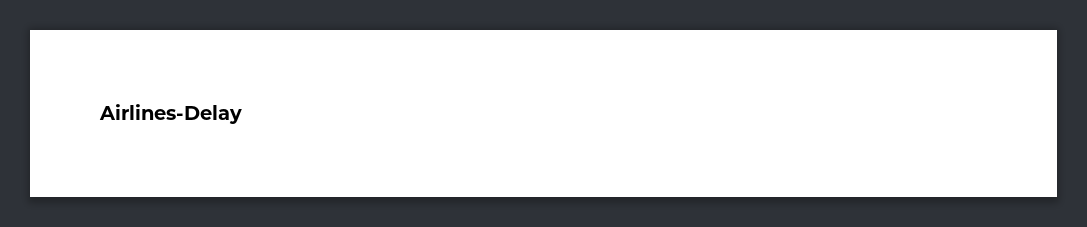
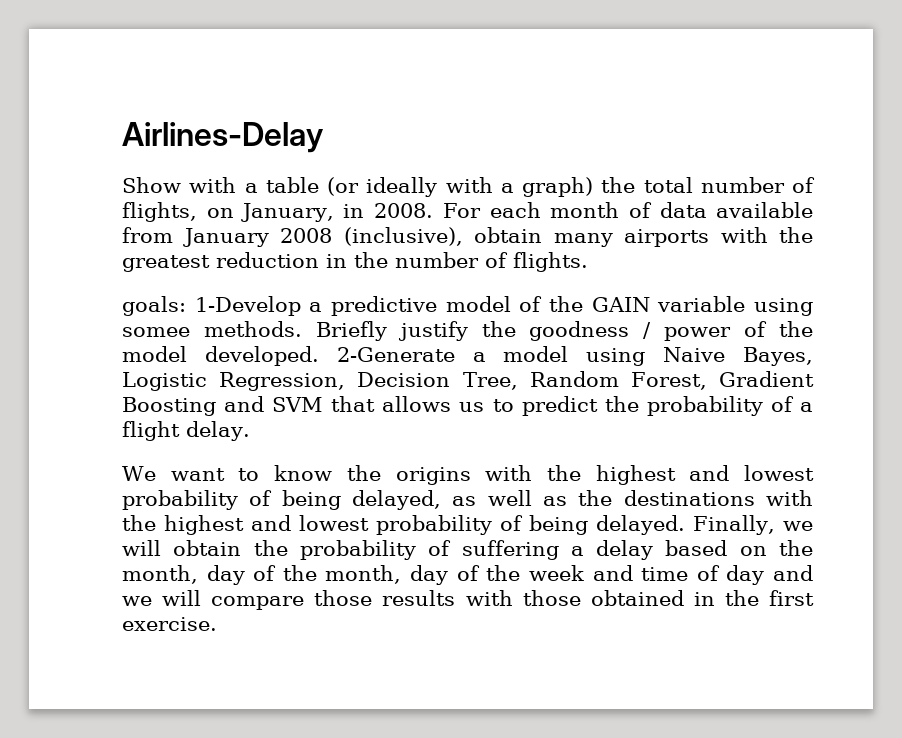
+ Show with a table (or ideally with a graph) the total number of flights, on January, in 2008. For each month of data available from January 2008 (inclusive), obtain many airports with the greatest reduction in the number of flights.
+ goals: 1-Develop a predictive model of the GAIN variable using somee methods. Briefly justify the goodness / power of the model developed. 2-Generate a model using Naive Bayes, Logistic Regression, Decision Tree, Random Forest, Gradient Boosting and SVM that allows us to predict the probability of a flight delay.
+ We want to know the origins with the highest and lowest probability of being delayed, as well as the destinations with the highest and lowest probability of being delayed. Finally, we will obtain the probability of suffering a delay based on the month, day of the month, day of the week and time of day and we will compare those results with those obtained in the first exercise.

